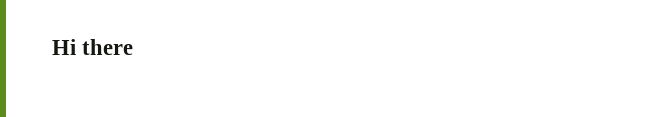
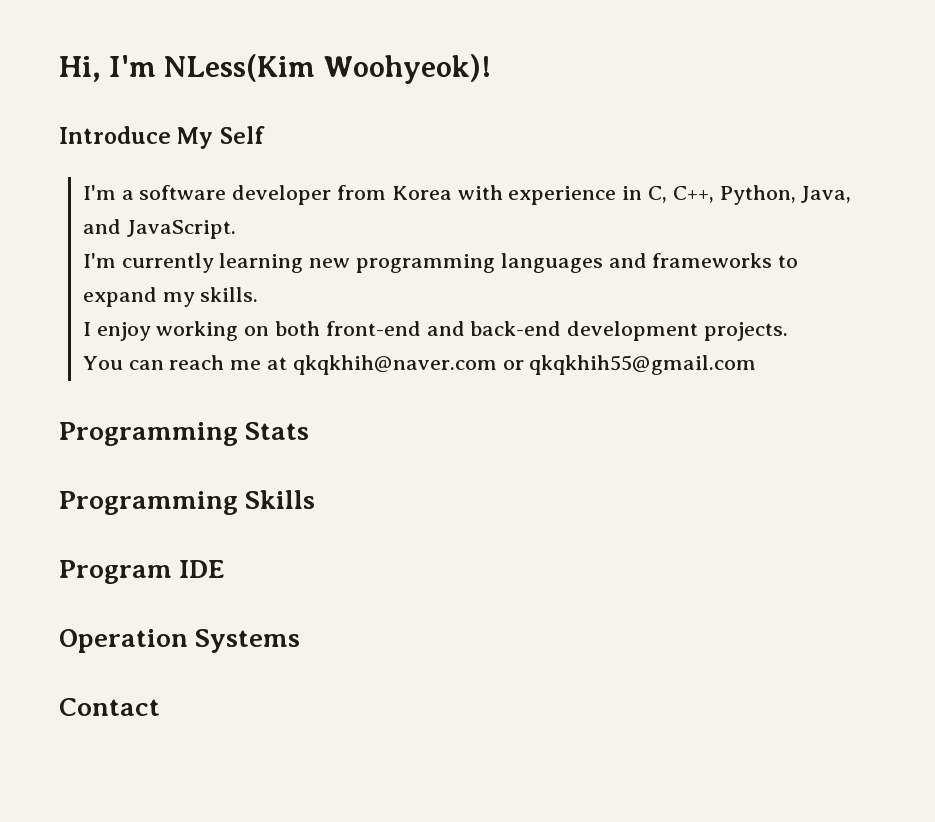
- Hi there
+ Hi, I'm NLess(Kim Woohyeok)!
+ Introduce My Self
+ I'm a software developer from Korea with experience in C, C++, Python, Java, and JavaScript.
+ I'm currently learning new programming languages and frameworks to expand my skills.
+ I enjoy working on both front-end and back-end development projects.
+ You can reach me at qkqkhih@naver.com or qkqkhih55@gmail.com
+ Programming Stats
+ Programming Skills
+ Program IDE
+ Operation Systems
+ Contact

